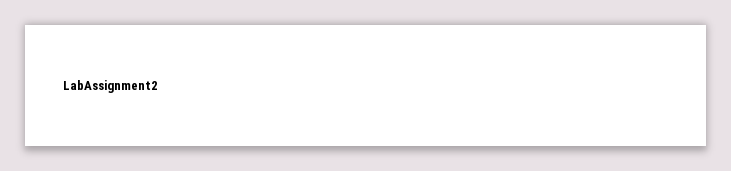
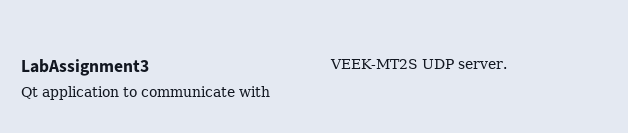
- LabAssignment2
+ LabAssignment3
+ Qt application to communicate with VEEK-MT2S UDP server.

